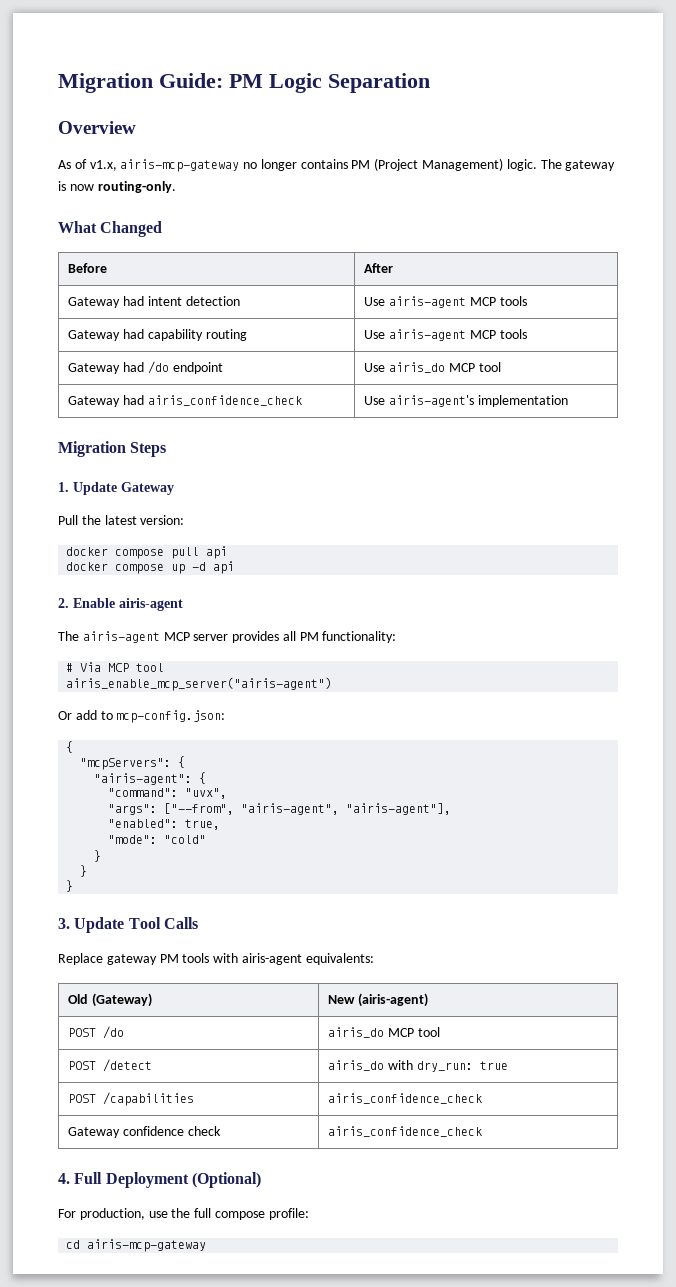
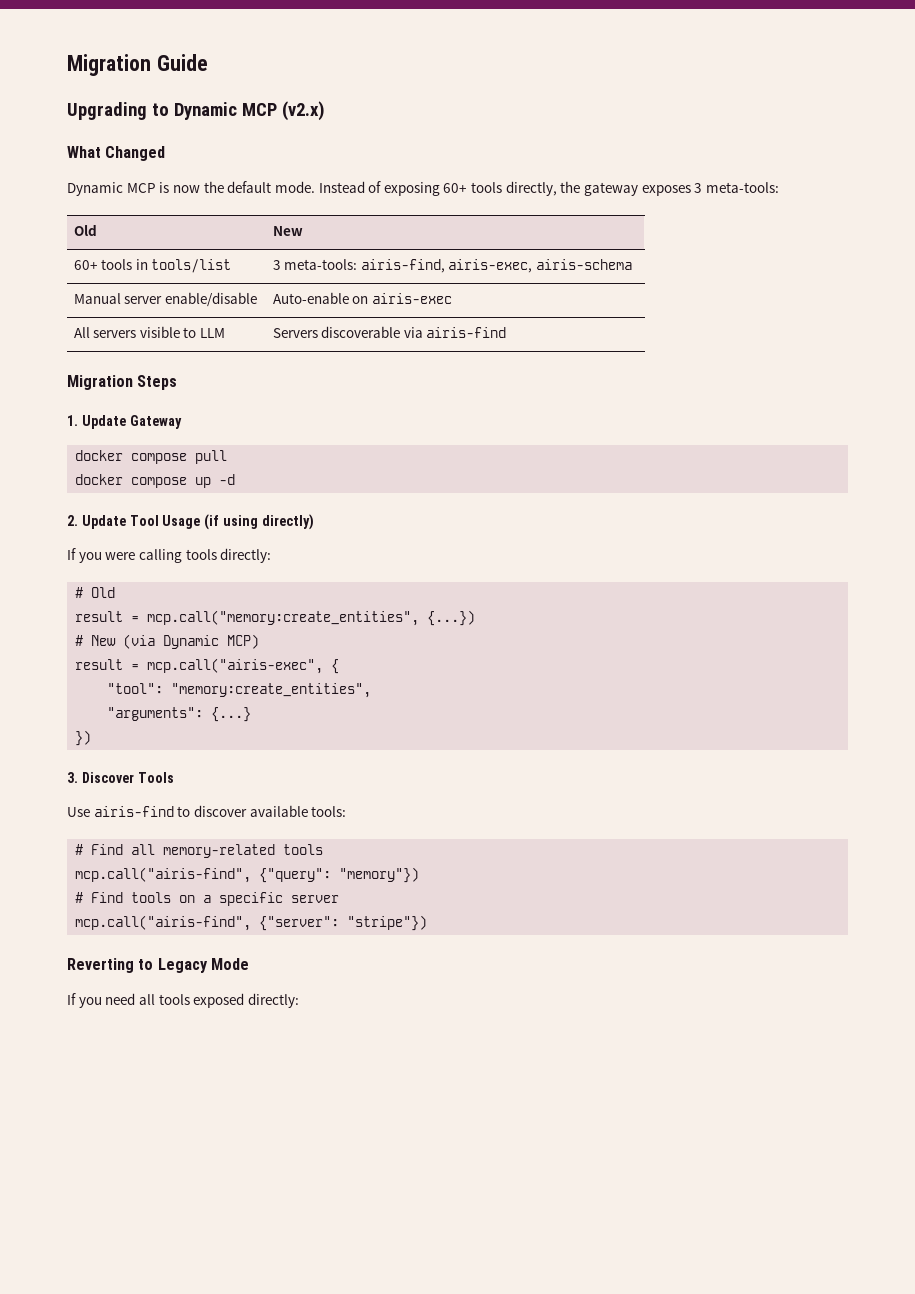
- Migration Guide: PM Logic Separation
- Overview
- As of v1.x, airis-mcp-gateway no longer contains PM (Project Management) logic. The gateway is now routing-only.
+ Migration Guide
+ Upgrading to Dynamic MCP (v2.x)
  What Changed
- Before | After
- Gateway had intent detection | Use airis-agent MCP tools
- Gateway had capability routing | Use airis-agent MCP tools
- Gateway had /do endpoint | Use airis_do MCP tool
- Gateway had airis_confidence_check | Use airis-agent's implementation
+ Dynamic MCP is now the default mode. Instead of exposing 60+ tools directly, the gateway exposes 3 meta-tools:
+ Old | New
+ 60+ tools in tools/list | 3 meta-tools: airis-find, airis-exec, airis-schema
+ Manual server enable/disable | Auto-enable on airis-exec
+ All servers visible to LLM | Servers discoverable via airis-find
- Pull the latest version:
- docker compose pull api
+ docker compose pull
- docker compose up -d api
+ docker compose up -d
- 2. Enable airis-agent
- The airis-agent MCP server provides all PM functionality:
- # Via MCP tool
- airis_enable_mcp_server("airis-agent")
- Or add to mcp-config.json:
- {
- "mcpServers": {
- "airis-agent": {
- "command": "uvx",
- "args": ["--from", "airis-agent", "airis-agent"],
- "enabled": true,
- "mode": "cold"
- }
- }
- }
- 3. Update Tool Calls
- Replace gateway PM tools with airis-agent equivalents:
- Old (Gateway) | New (airis-agent)
- POST /do | airis_do MCP tool
- POST /detect | airis_do with dry_run: true
- POST /capabilities | airis_confidence_check
- Gateway confidence check | airis_confidence_check
- 4. Full Deployment (Optional)
- For production, use the full compose profile:
- cd airis-mcp-gateway
+ 2. Update Tool Usage (if using directly)
+ If you were calling tools directly:
+ # Old
+ result = mcp.call("memory:create_entities", {...})
+ # New (via Dynamic MCP)
+ result = mcp.call("airis-exec", {
+ "tool": "memory:create_entities",
+ "arguments": {...}
+ })
+ 3. Discover Tools
+ Use airis-find to discover available tools:
+ # Find all memory-related tools
+ mcp.call("airis-find", {"query": "memory"})
+ # Find tools on a specific server
+ mcp.call("airis-find", {"server": "stripe"})
+ Reverting to Legacy Mode
+ If you need all tools exposed directly:

